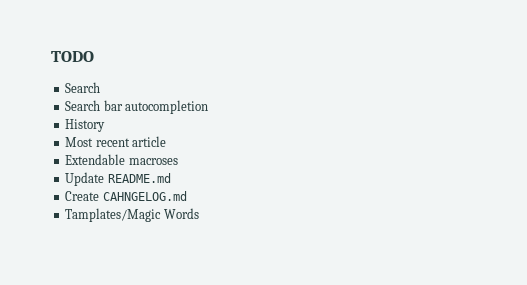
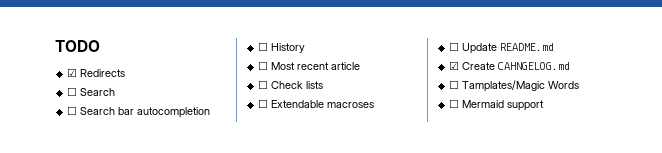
  TODO
- Search
+ ☑ Redirects
+ ☐ Search
- Search bar autocompletion
+ ☐ Search bar autocompletion
- History
+ ☐ History
- Most recent article
+ ☐ Most recent article
- Extendable macroses
+ ☐ Check lists
+ ☐ Extendable macroses
- Update README.md
+ ☐ Update README.md
- Create CAHNGELOG.md
+ ☑ Create CAHNGELOG.md
- Tamplates/Magic Words
+ ☐ Tamplates/Magic Words
+ ☐ Mermaid support

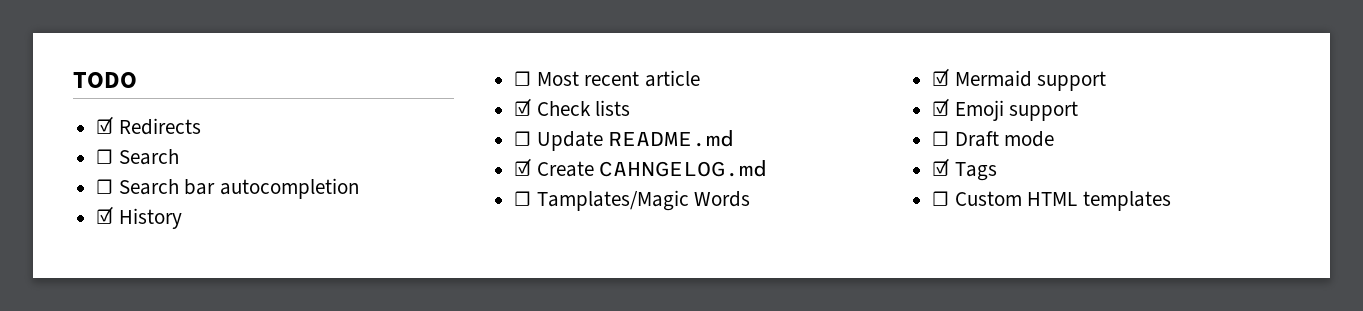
- ☐ History
+ ☑ History
- ☐ Check lists
+ ☑ Check lists
- ☐ Extendable macroses
- ☐ Mermaid support
+ ☑ Mermaid support
+ ☑ Emoji support
+ ☐ Draft mode
+ ☑ Tags
+ ☐ Custom HTML templates

